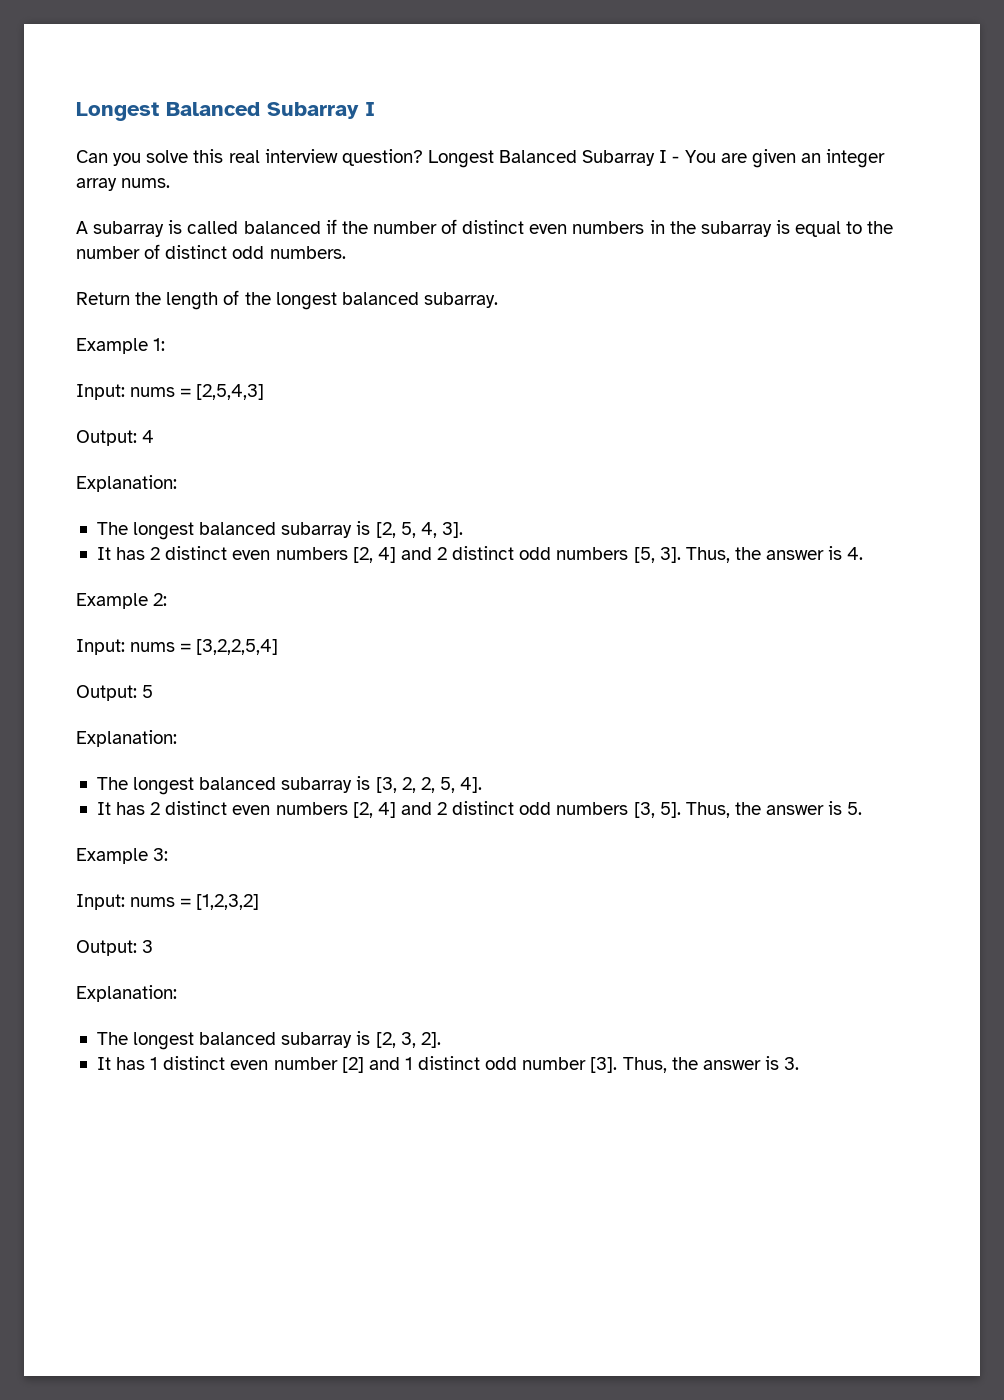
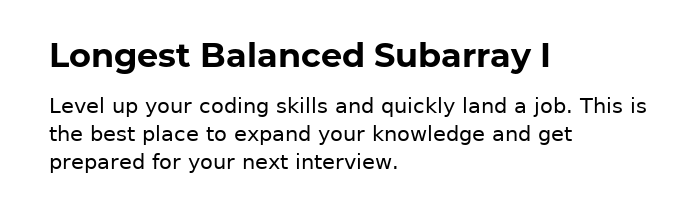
- Can you solve this real interview question? Longest Balanced Subarray I - You are given an integer array nums.
- A subarray is called balanced if the number of distinct even numbers in the subarray is equal to the number of distinct odd numbers.
- Return the length of the longest balanced subarray.
- Example 1:
- Input: nums = [2,5,4,3]
- Output: 4
- Explanation:
- The longest balanced subarray is [2, 5, 4, 3].
- It has 2 distinct even numbers [2, 4] and 2 distinct odd numbers [5, 3]. Thus, the answer is 4.
- Example 2:
- Input: nums = [3,2,2,5,4]
- Output: 5
- Explanation:
- The longest balanced subarray is [3, 2, 2, 5, 4].
- It has 2 distinct even numbers [2, 4] and 2 distinct odd numbers [3, 5]. Thus, the answer is 5.
- Example 3:
- Input: nums = [1,2,3,2]
- Output: 3
- Explanation:
- The longest balanced subarray is [2, 3, 2].
- It has 1 distinct even number [2] and 1 distinct odd number [3]. Thus, the answer is 3.
+ Level up your coding skills and quickly land a job. This is the best place to expand your knowledge and get prepared for your next interview.

